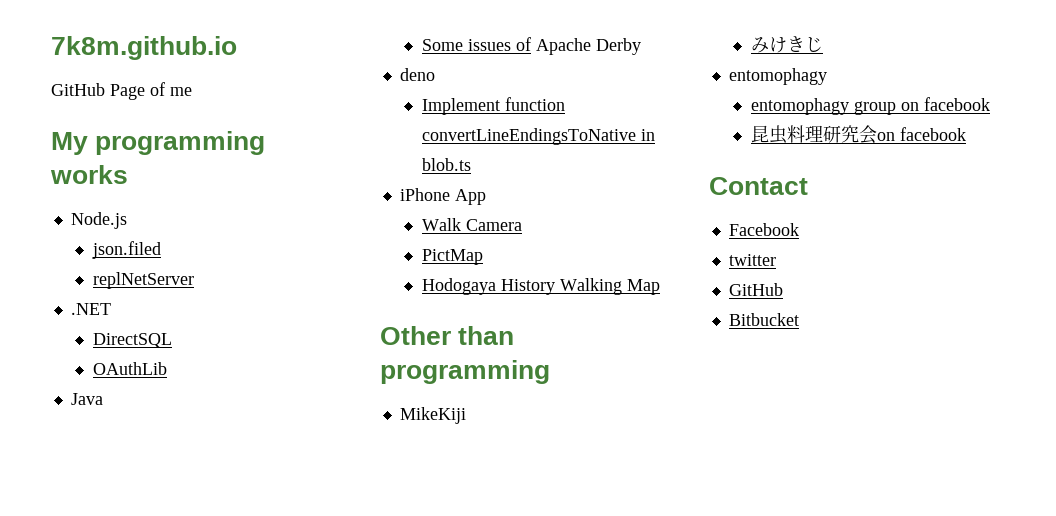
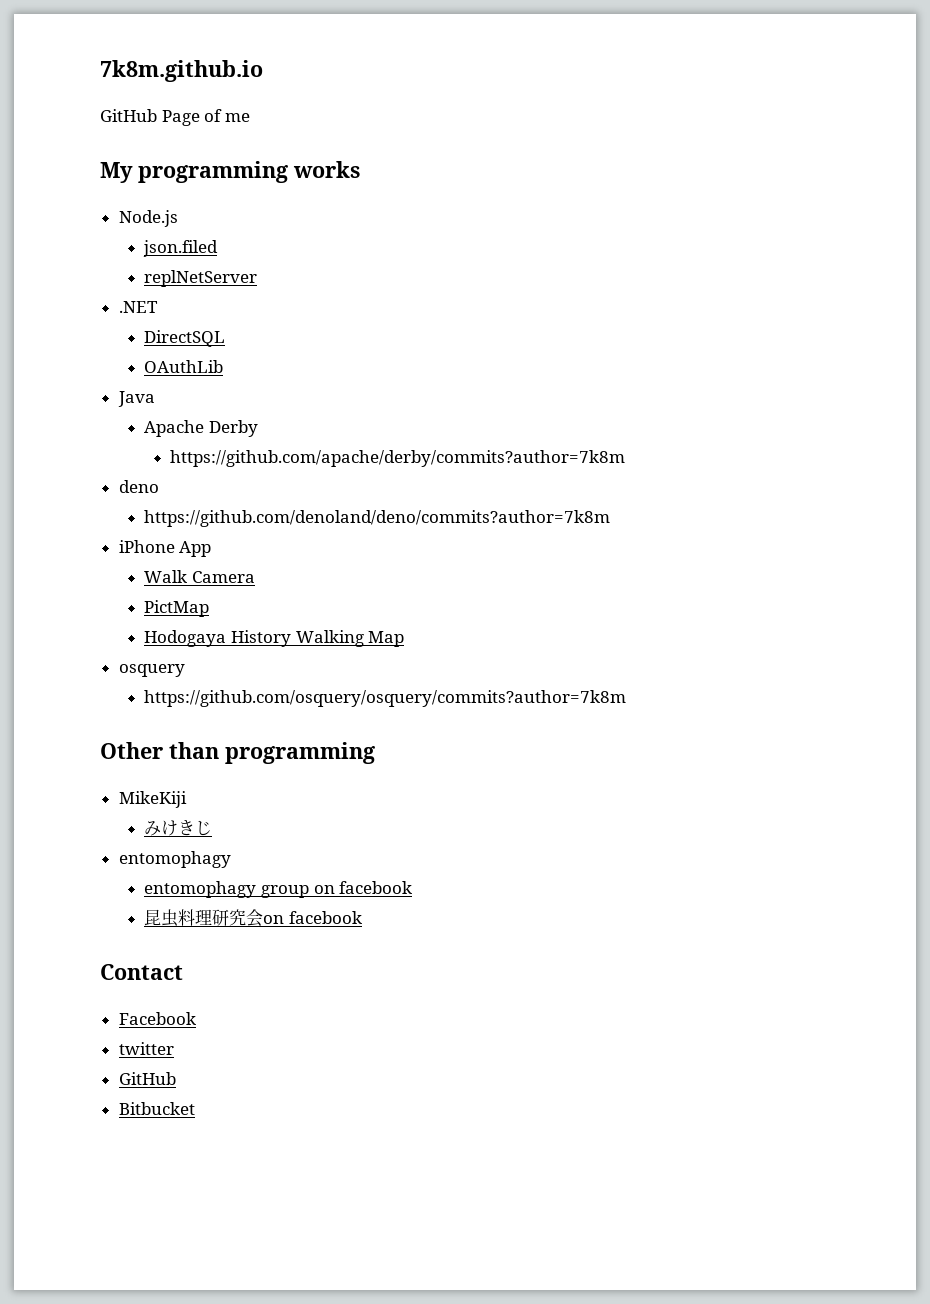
- Some issues of Apache Derby
+ Apache Derby
+ https://github.com/apache/derby/commits?author=7k8m
- Implement function convertLineEndingsToNative in blob.ts
+ https://github.com/denoland/deno/commits?author=7k8m
+ osquery
+ https://github.com/osquery/osquery/commits?author=7k8m

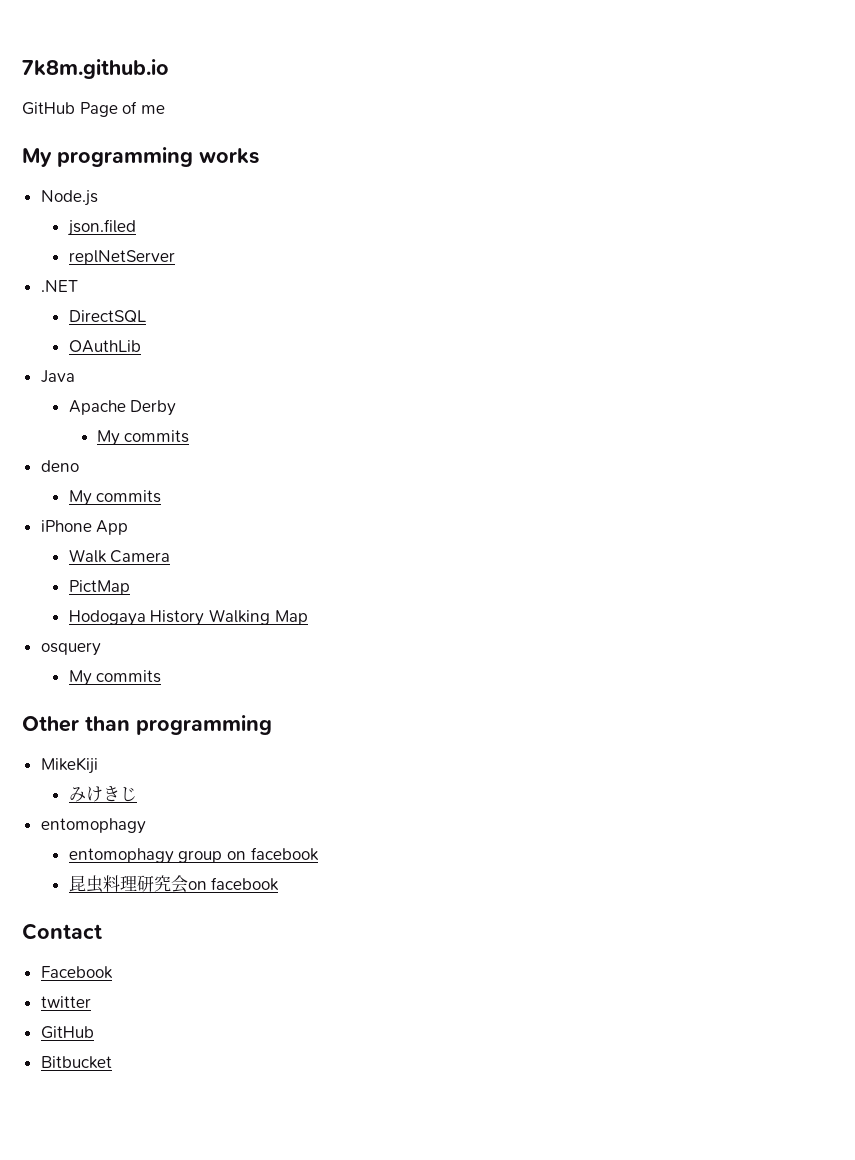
  Apache Derby
- https://github.com/apache/derby/commits?author=7k8m
+ My commits
  deno
- https://github.com/denoland/deno/commits?author=7k8m
+ My commits
  osquery
- https://github.com/osquery/osquery/commits?author=7k8m
+ My commits

